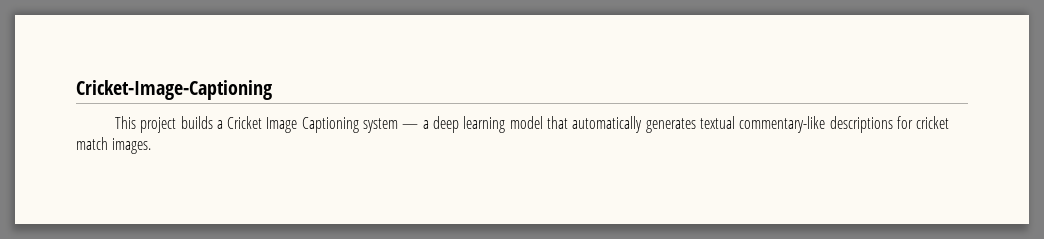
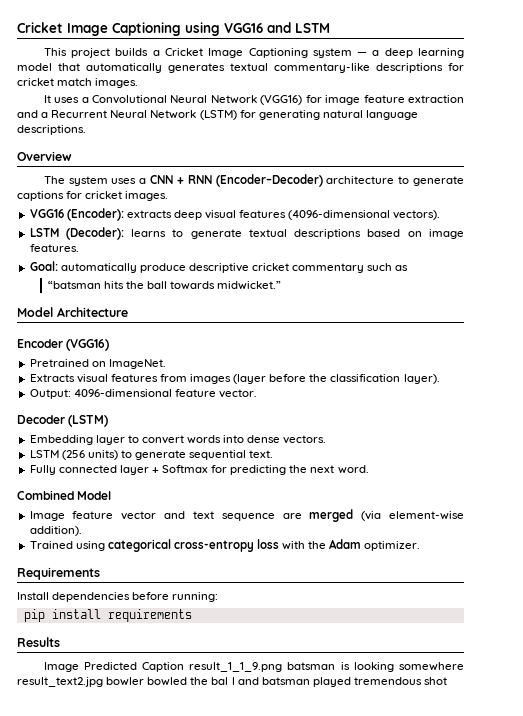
- Cricket-Image-Captioning
+ Cricket Image Captioning using VGG16 and LSTM
+ It uses a Convolutional Neural Network (VGG16) for image feature extraction and a Recurrent Neural Network (LSTM) for generating natural language descriptions.
+ Overview
+ The system uses a CNN + RNN (Encoder–Decoder) architecture to generate captions for cricket images.
+ VGG16 (Encoder): extracts deep visual features (4096-dimensional vectors).
+ LSTM (Decoder): learns to generate textual descriptions based on image features.
+ Goal: automatically produce descriptive cricket commentary such as
+ “batsman hits the ball towards midwicket.”
+ Model Architecture
+ Encoder (VGG16)
+ Pretrained on ImageNet.
+ Extracts visual features from images (layer before the classification layer).
+ Output: 4096-dimensional feature vector.
+ Decoder (LSTM)
+ Embedding layer to convert words into dense vectors.
+ LSTM (256 units) to generate sequential text.
+ Fully connected layer + Softmax for predicting the next word.
+ Combined Model
+ Image feature vector and text sequence are merged (via element-wise addition).
+ Trained using categorical cross-entropy loss with the Adam optimizer.
+ Requirements
+ Install dependencies before running:
+ pip install requirements
+ Results
+ Image Predicted Caption result_1_1_9.png batsman is looking somewhere result_text2.jpg bowler bowled the bal l and batsman played tremendous shot

